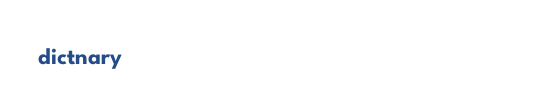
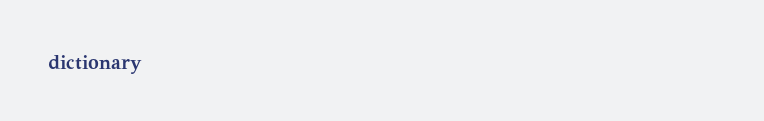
- dictnary
+ dictionary

